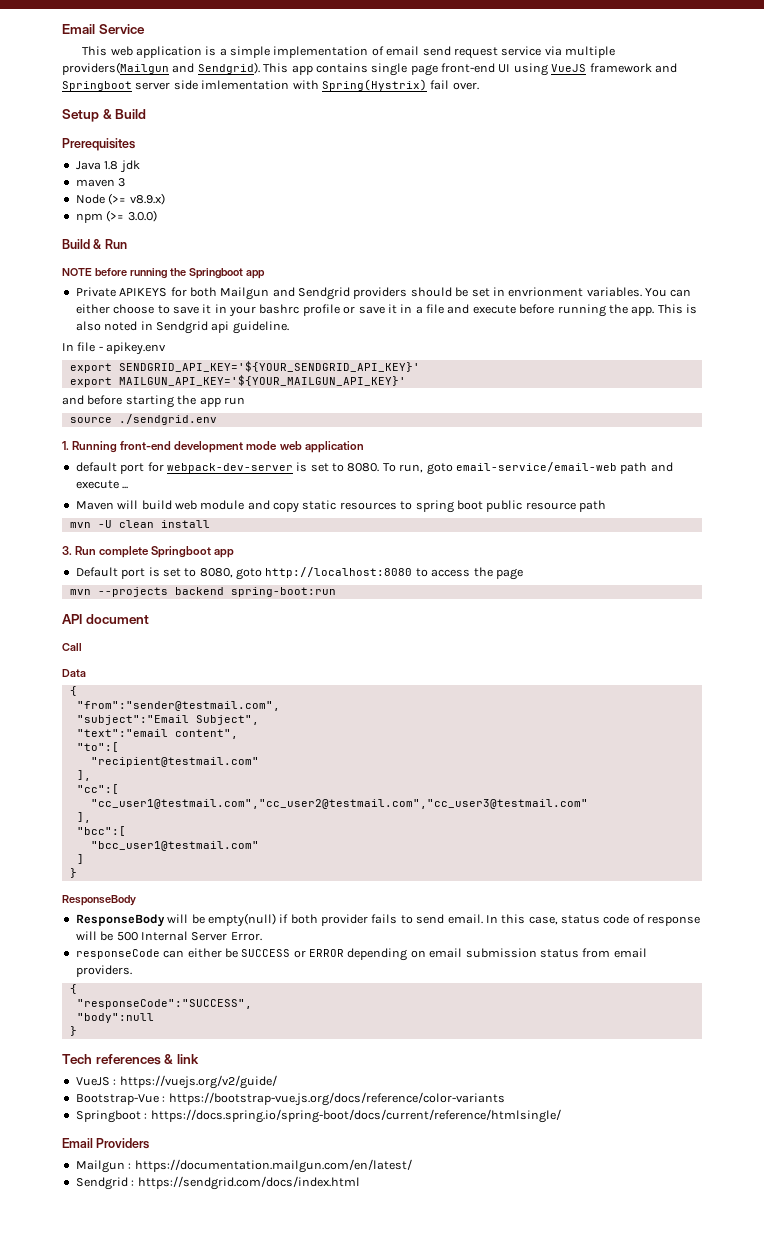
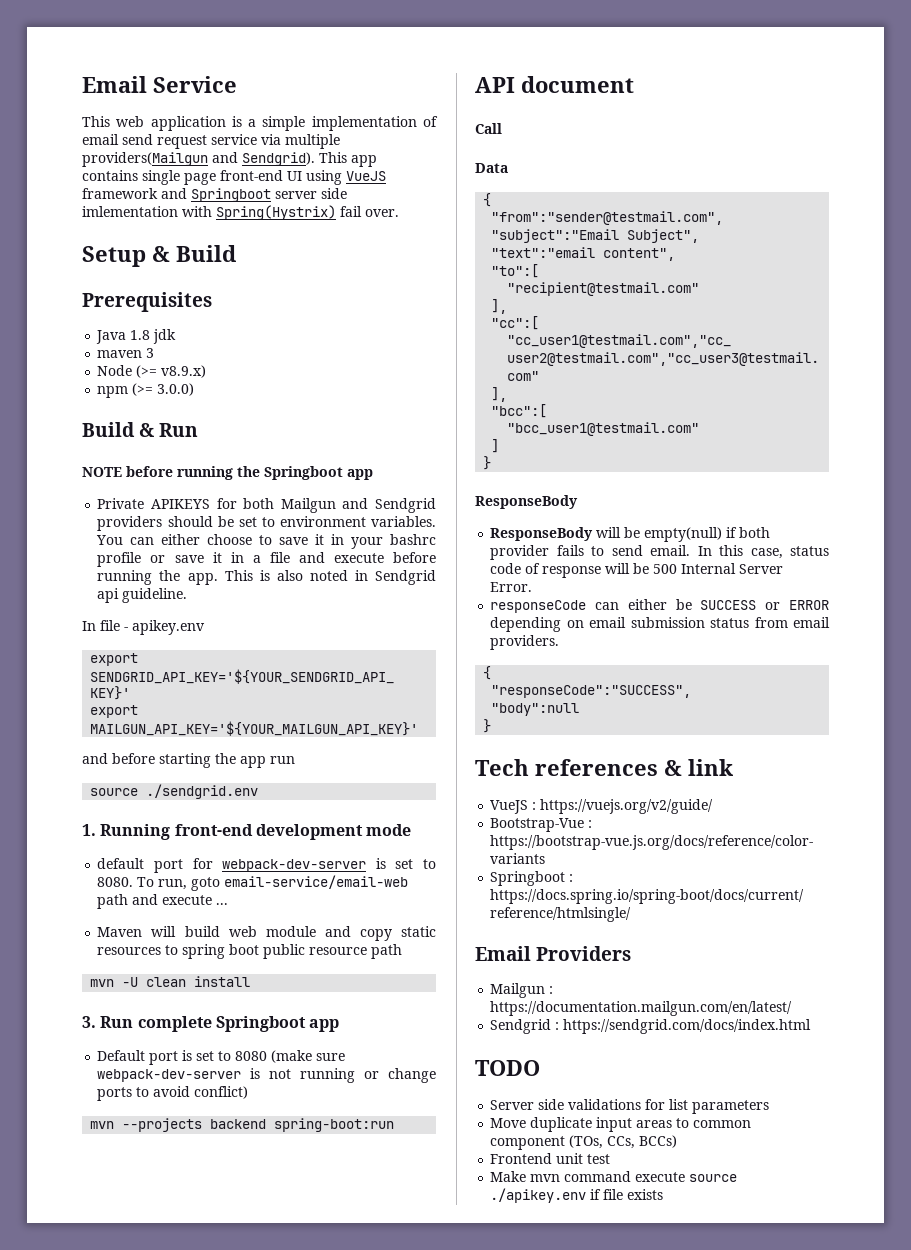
- Private APIKEYS for both Mailgun and Sendgrid providers should be set in envrionment variables.
+ Private APIKEYS for both Mailgun and Sendgrid providers should be set to environment variables.
- 1. Running front-end development mode web application
+ 1. Running front-end development mode
- Default port is set to 8080, goto http://localhost:8080 to access the page
+ Default port is set to 8080 (make sure webpack-dev-server is not running or change ports to avoid conflict)
+ TODO
+ Server side validations for list parameters
+ Move duplicate input areas to common component (TOs, CCs, BCCs)
+ Frontend unit test
+ Make mvn command execute source ./apikey.env if file exists

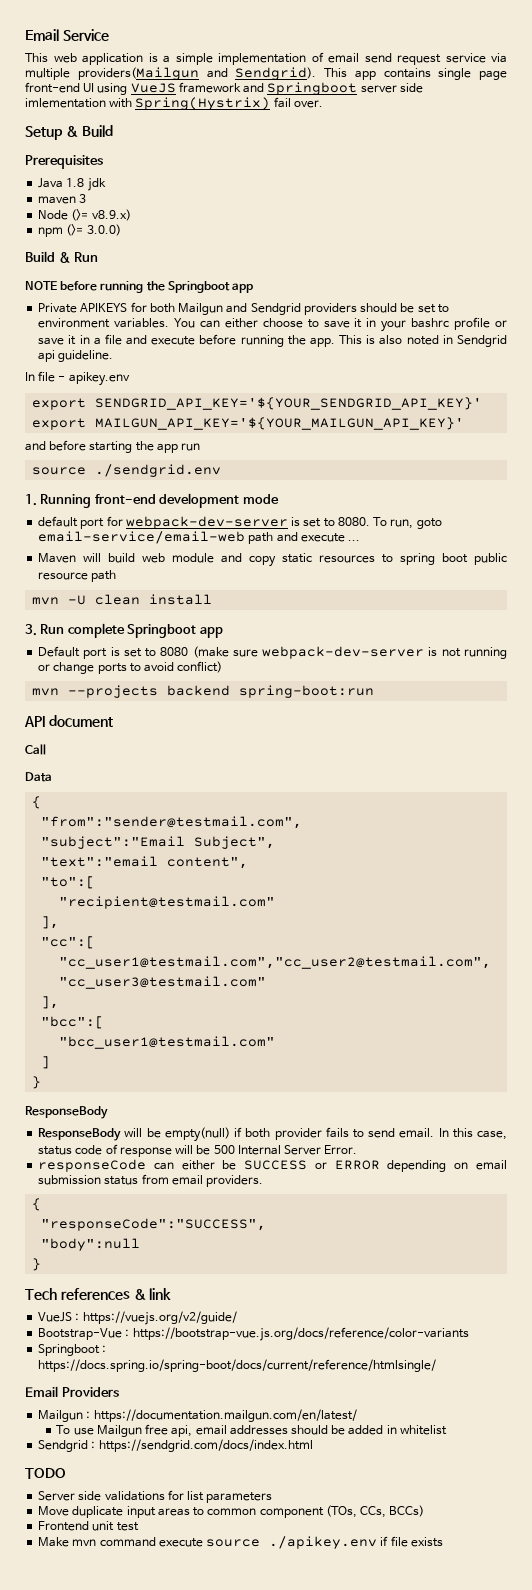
+ To use Mailgun free api, email addresses should be added in whitelist

